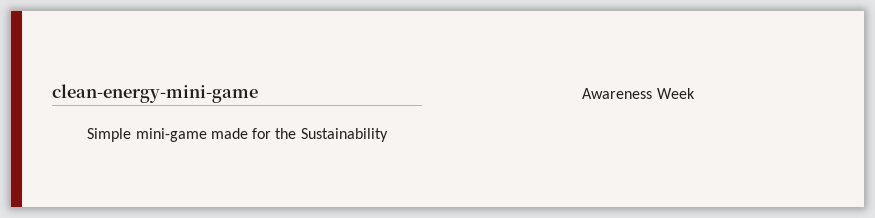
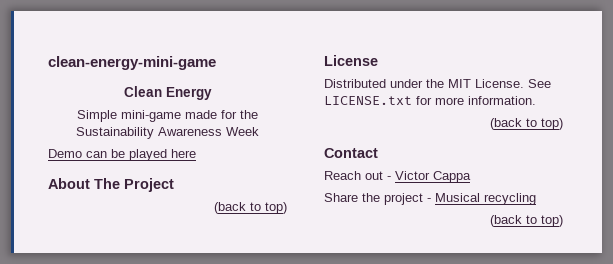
+ Clean Energy
+ Demo can be played here
+ About The Project
+ (back to top)
+ License
+ Distributed under the MIT License. See LICENSE.txt for more information.
+ (back to top)
+ Contact
+ Reach out - Victor Cappa
+ Share the project - Musical recycling
+ (back to top)

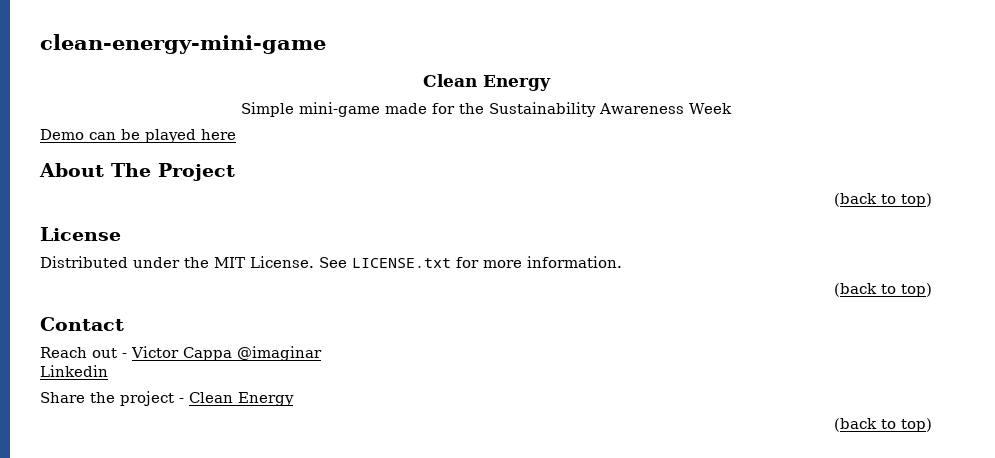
- Reach out - Victor Cappa
+ Reach out - Victor Cappa @imaginar
+ Linkedin
- Share the project - Musical recycling
+ Share the project - Clean Energy

